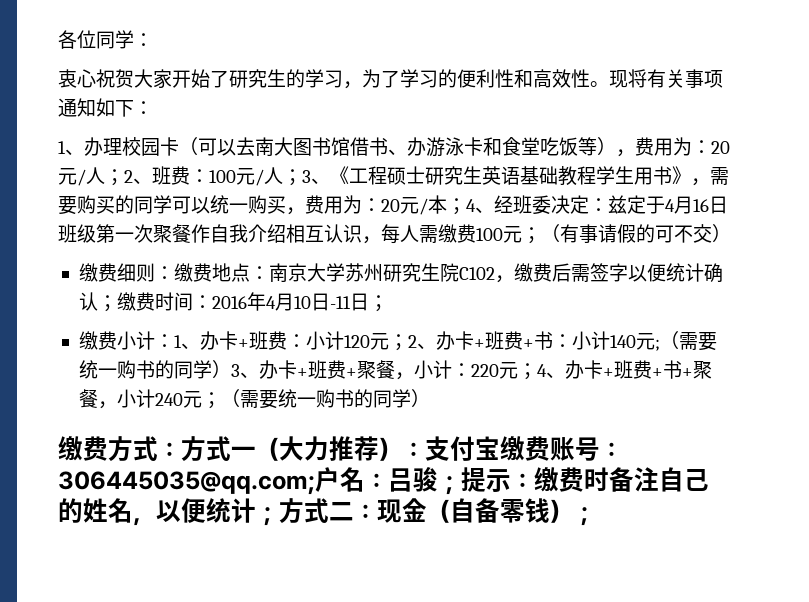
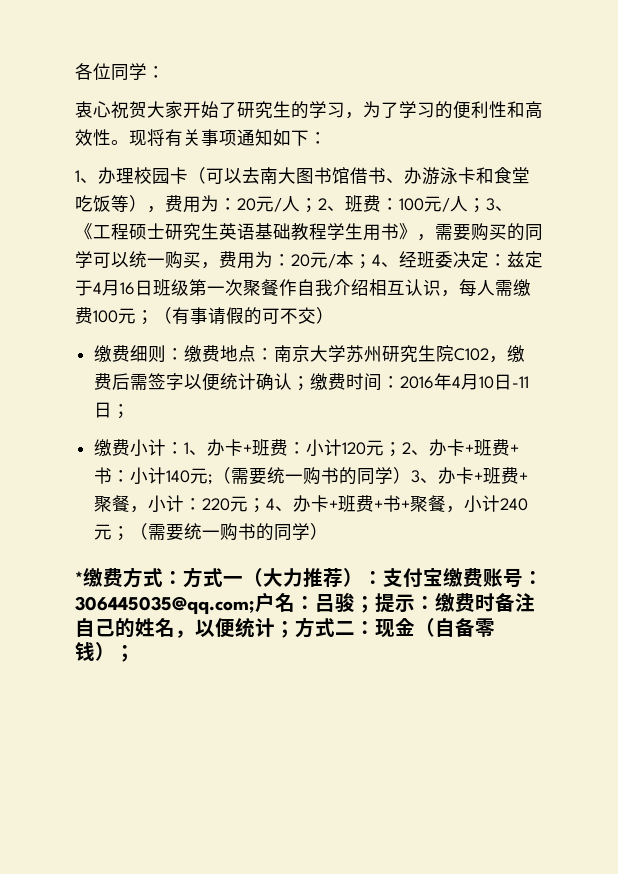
- 缴费方式：方式一（大力推荐）：支付宝缴费账号：306445035@qq.com;户名：吕骏；提示：缴费时备注自己的姓名，以便统计；方式二：现金（自备零钱）；
+ *缴费方式：方式一（大力推荐）：支付宝缴费账号：306445035@qq.com;户名：吕骏；提示：缴费时备注自己的姓名，以便统计；方式二：现金（自备零钱）；

